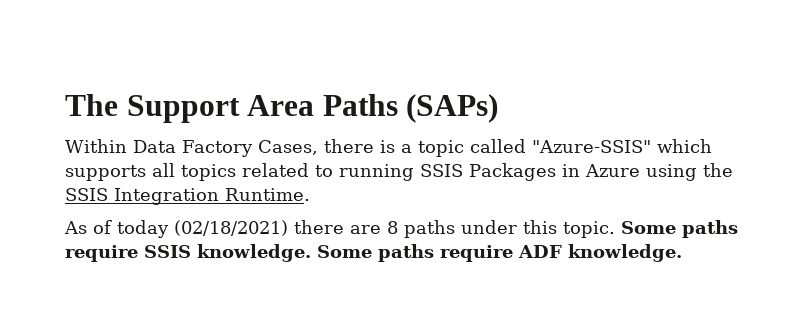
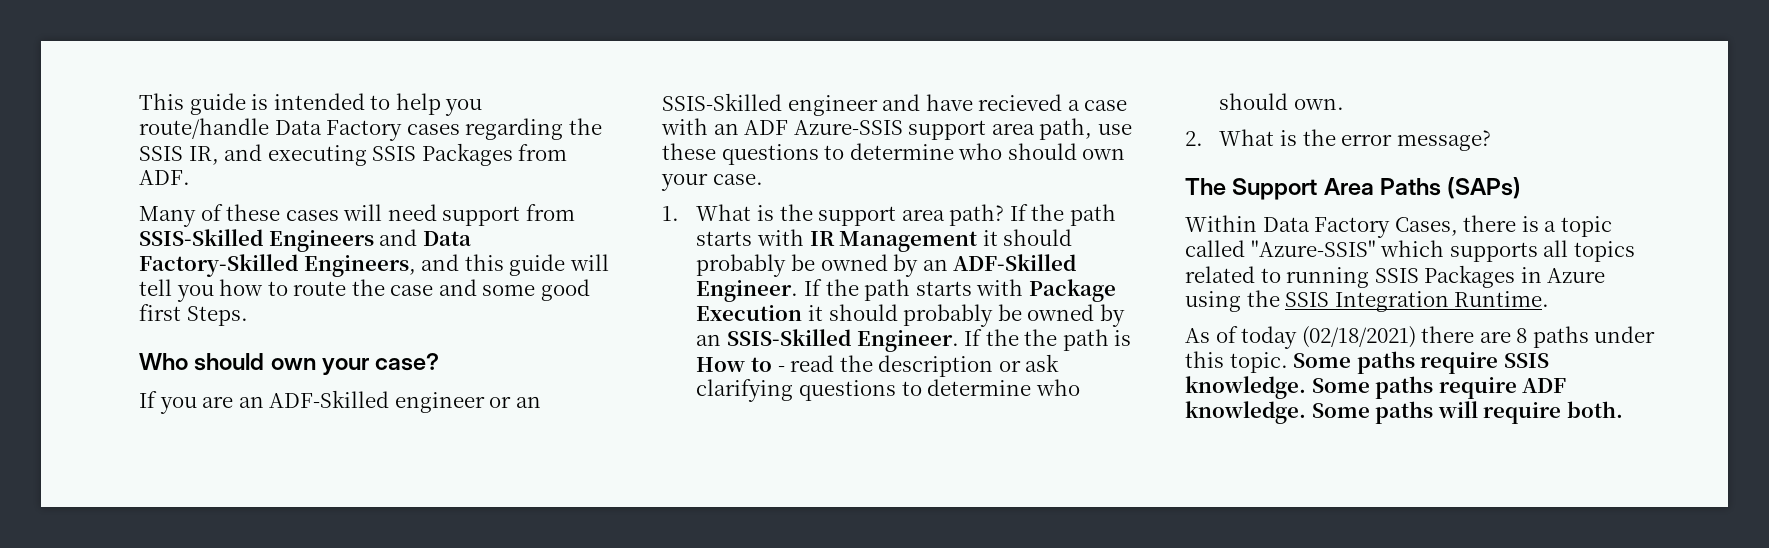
+ This guide is intended to help you route/handle Data Factory cases regarding the SSIS IR, and executing SSIS Packages from ADF.
+ Many of these cases will need support from SSIS-Skilled Engineers and Data Factory-Skilled Engineers, and this guide will tell you how to route the case and some good first Steps.
+ Who should own your case?
+ If you are an ADF-Skilled engineer or an SSIS-Skilled engineer and have recieved a case with an ADF Azure-SSIS support area path, use these questions to determine who should own your case.
+ 1. What is the support area path? If the path starts with IR Management it should probably be owned by an ADF-Skilled Engineer. If the path starts with Package Execution it should probably be owned by an SSIS-Skilled Engineer. If the the path is How to - read the description or ask clarifying questions to determine who should own.
+ 2. What is the error message?
+ Some paths will require both.

